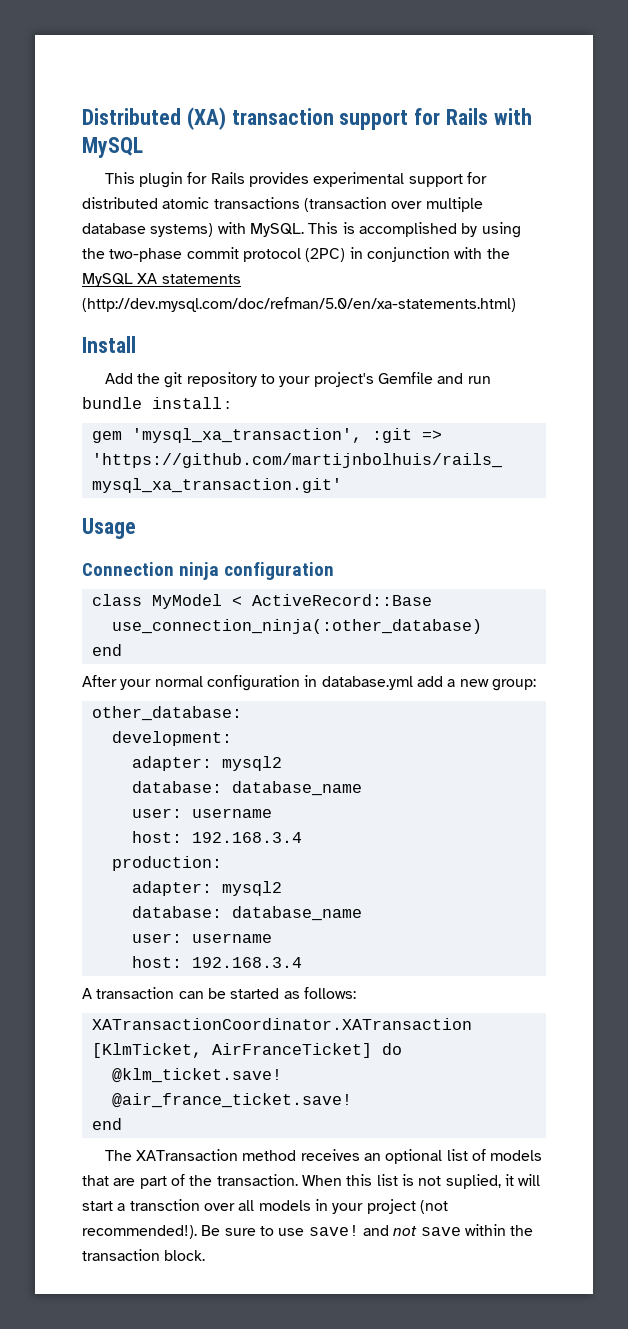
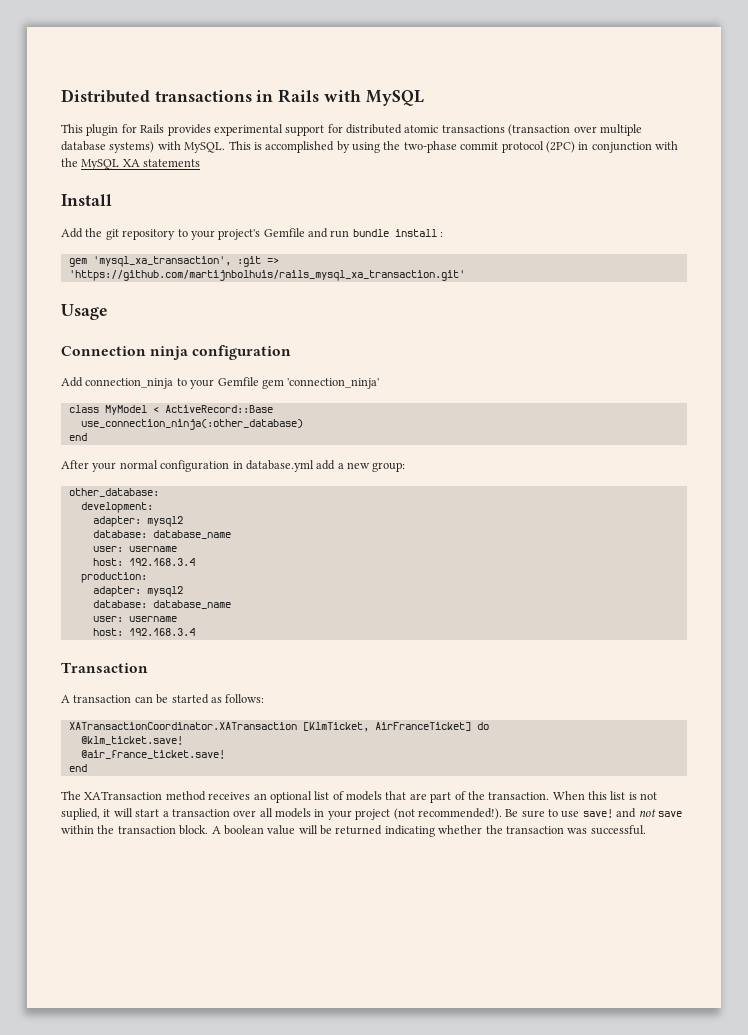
- Distributed (XA) transaction support for Rails with MySQL
+ Distributed transactions in Rails with MySQL
- This is accomplished by using the two-phase commit protocol (2PC) in conjunction with the MySQL XA statements (http://dev.mysql.com/doc/refman/5.0/en/xa-statements.html)
+ This is accomplished by using the two-phase commit protocol (2PC) in conjunction with the MySQL XA statements
+ Add connection_ninja to your Gemfile gem 'connection_ninja'
+ Transaction
- When this list is not suplied, it will start a transction over all models in your project (not recommended!).
+ When this list is not suplied, it will start a transaction over all models in your project (not recommended!).
+ A boolean value will be returned indicating whether the transaction was successful.

